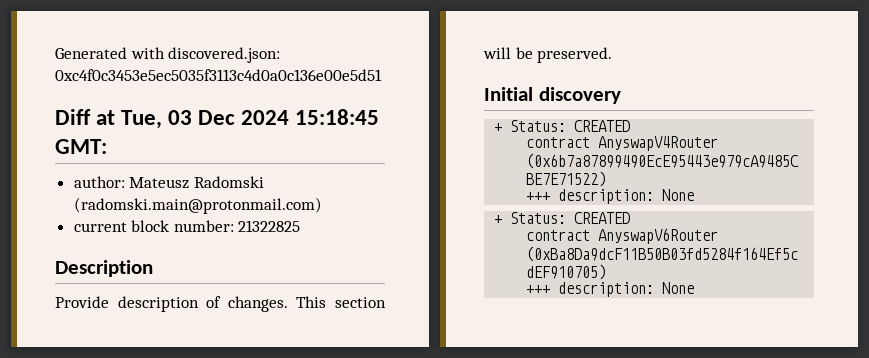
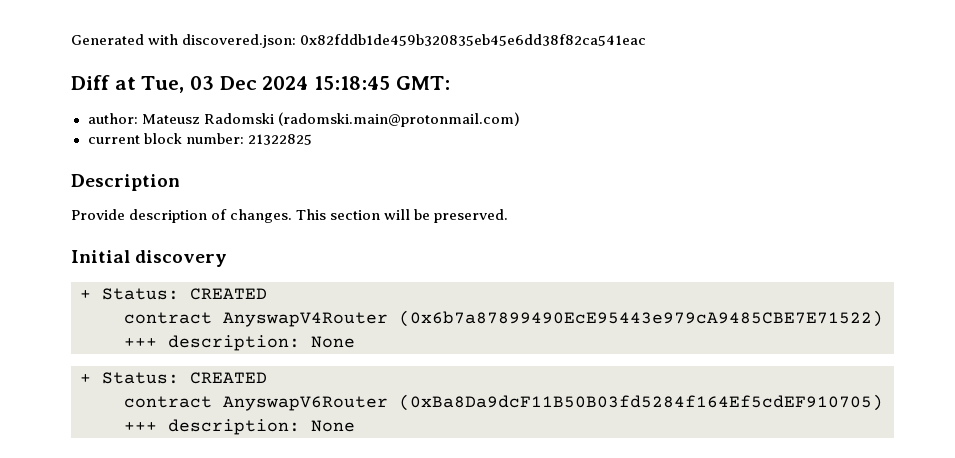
- Generated with discovered.json: 0xc4f0c3453e5ec5035f3113c4d0a0c136e00e5d51
+ Generated with discovered.json: 0x82fddb1de459b320835eb45e6dd38f82ca541eac

